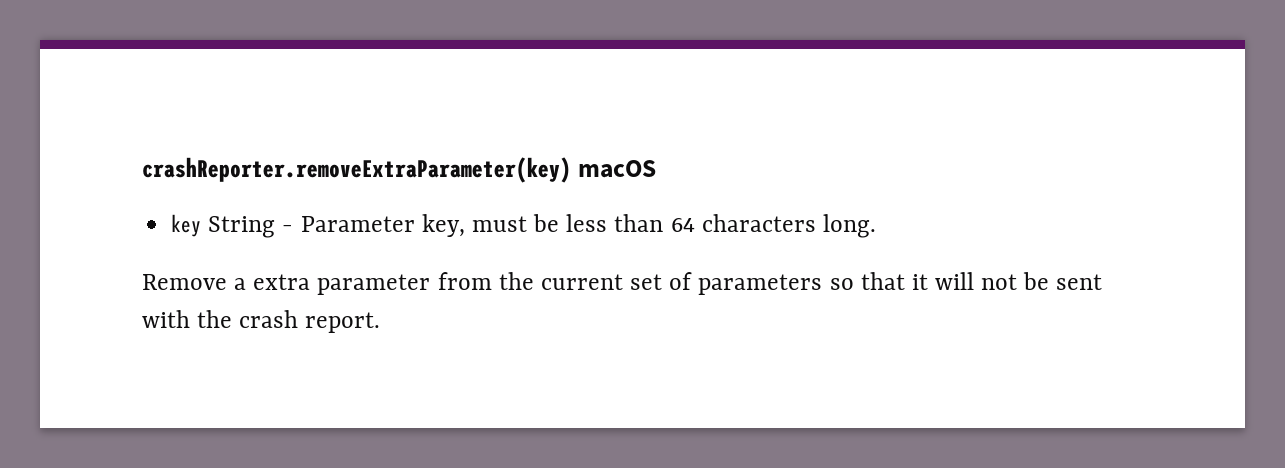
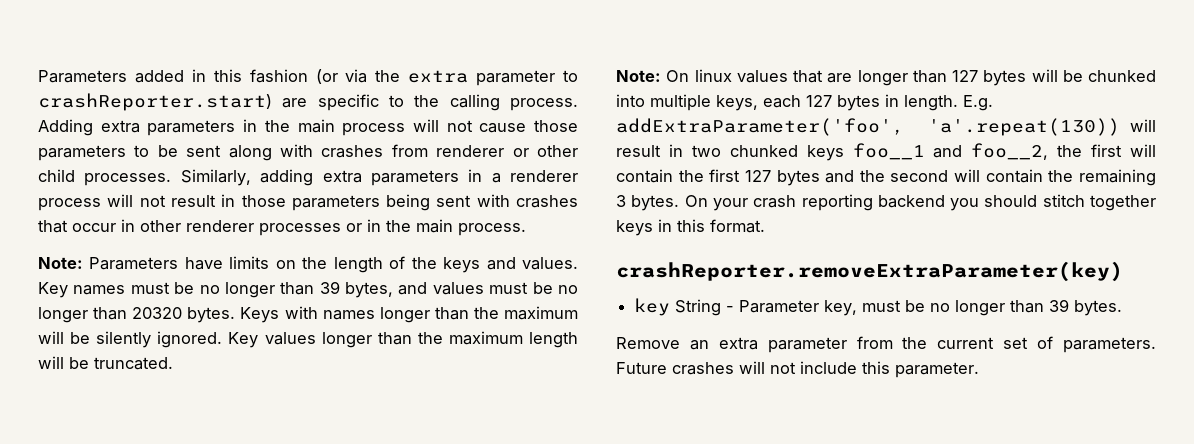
+ Parameters added in this fashion (or via the extra parameter to crashReporter.start) are specific to the calling process. Adding extra parameters in the main process will not cause those parameters to be sent along with crashes from renderer or other child processes. Similarly, adding extra parameters in a renderer process will not result in those parameters being sent with crashes that occur in other renderer processes or in the main process.
+ Note: Parameters have limits on the length of the keys and values. Key names must be no longer than 39 bytes, and values must be no longer than 20320 bytes. Keys with names longer than the maximum will be silently ignored. Key values longer than the maximum length will be truncated.
+ Note: On linux values that are longer than 127 bytes will be chunked into multiple keys, each 127 bytes in length. E.g. addExtraParameter('foo', 'a'.repeat(130)) will result in two chunked keys foo__1 and foo__2, the first will contain the first 127 bytes and the second will contain the remaining 3 bytes. On your crash reporting backend you should stitch together keys in this format.
- crashReporter.removeExtraParameter(key) macOS
+ crashReporter.removeExtraParameter(key)
- key String - Parameter key, must be less than 64 characters long.
+ key String - Parameter key, must be no longer than 39 bytes.
- Remove a extra parameter from the current set of parameters so that it will not be sent with the crash report.
+ Remove an extra parameter from the current set of parameters. Future crashes will not include this parameter.

